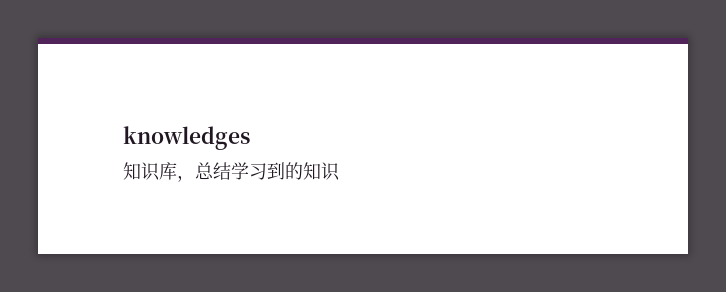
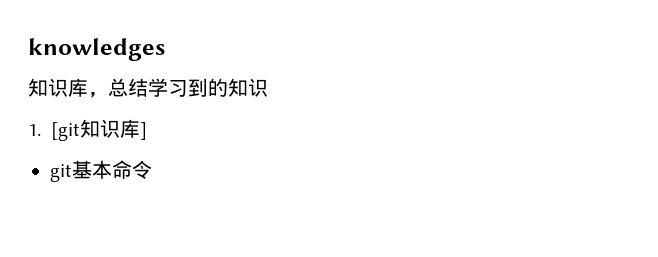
+ 1. [git知识库]
+ git基本命令

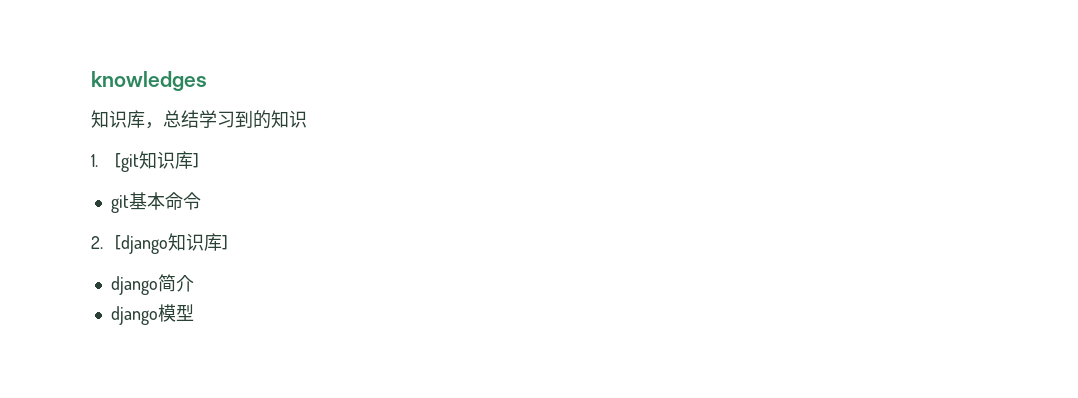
+ 2. [django知识库]
+ django简介
+ django模型

